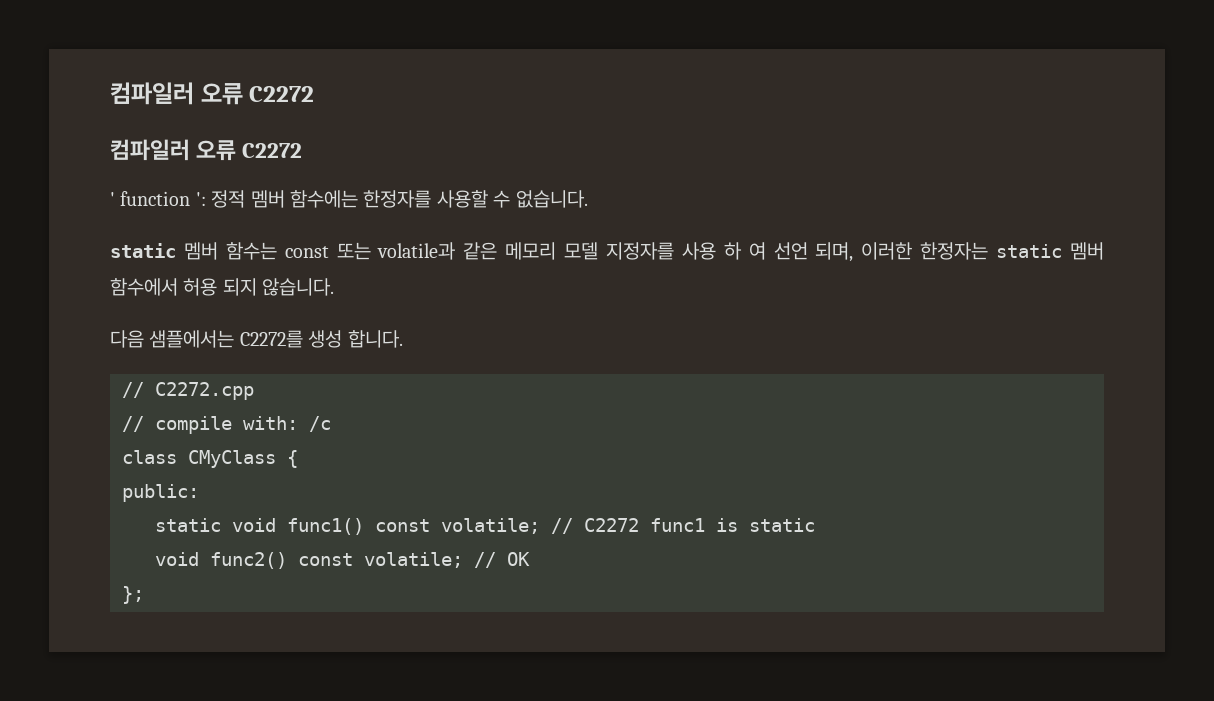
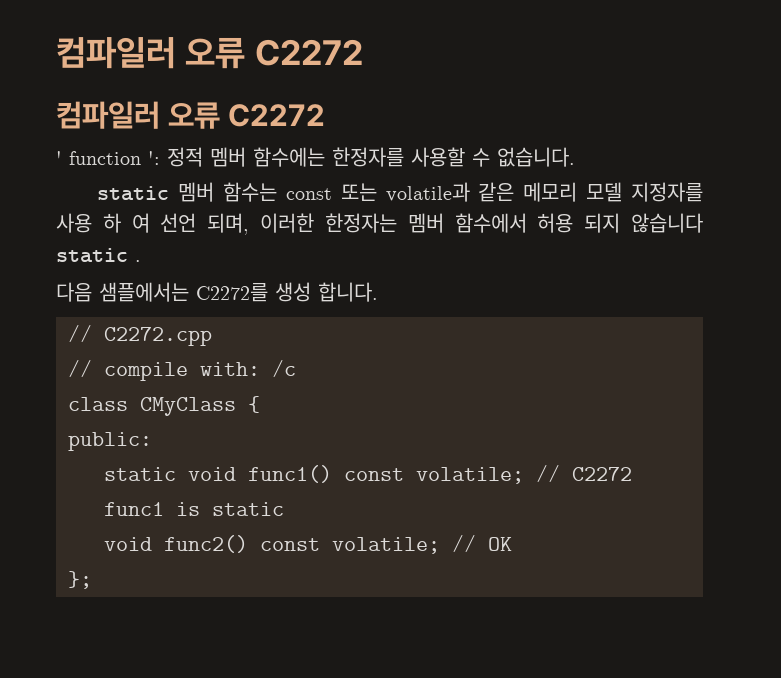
- static 멤버 함수는 const 또는 volatile과 같은 메모리 모델 지정자를 사용 하 여 선언 되며, 이러한 한정자는 static 멤버 함수에서 허용 되지 않습니다.
+ static 멤버 함수는 const 또는 volatile과 같은 메모리 모델 지정자를 사용 하 여 선언 되며, 이러한 한정자는 멤버 함수에서 허용 되지 않습니다 static .

